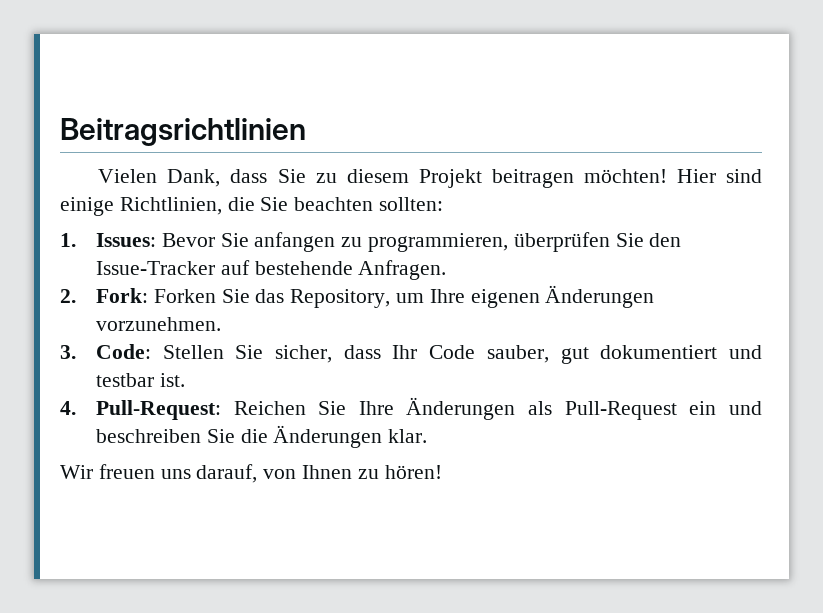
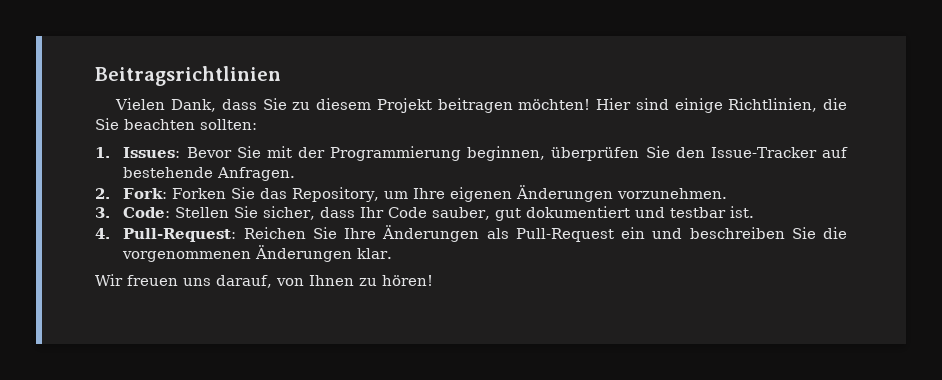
- 1. Issues: Bevor Sie anfangen zu programmieren, überprüfen Sie den Issue-Tracker auf bestehende Anfragen.
+ 1. Issues: Bevor Sie mit der Programmierung beginnen, überprüfen Sie den Issue-Tracker auf bestehende Anfragen.
- 4. Pull-Request: Reichen Sie Ihre Änderungen als Pull-Request ein und beschreiben Sie die Änderungen klar.
+ 4. Pull-Request: Reichen Sie Ihre Änderungen als Pull-Request ein und beschreiben Sie die vorgenommenen Änderungen klar.

